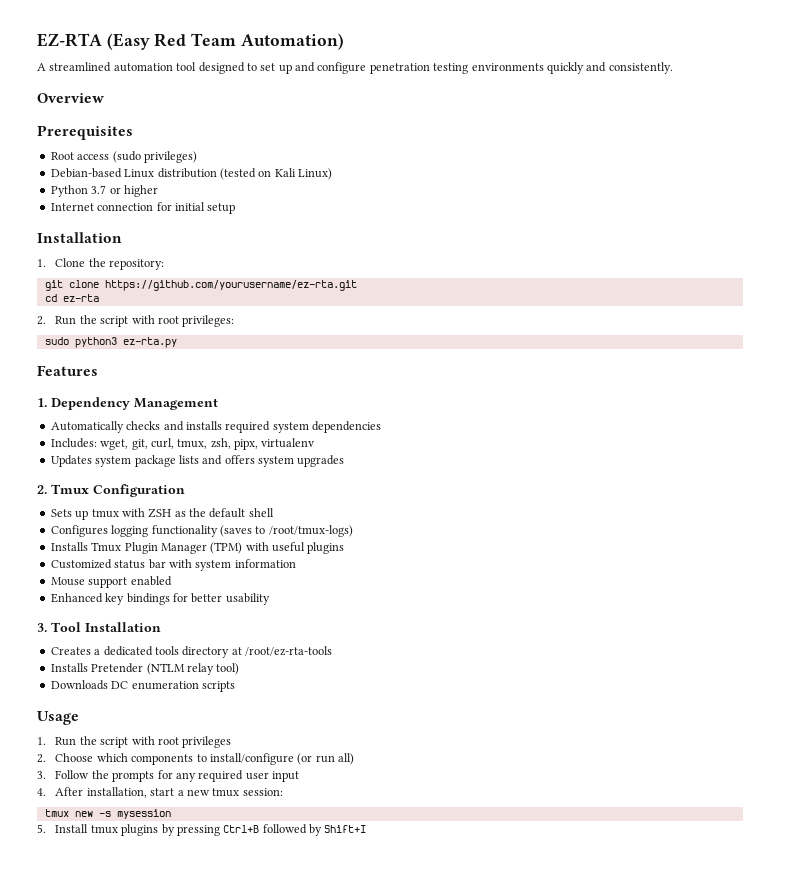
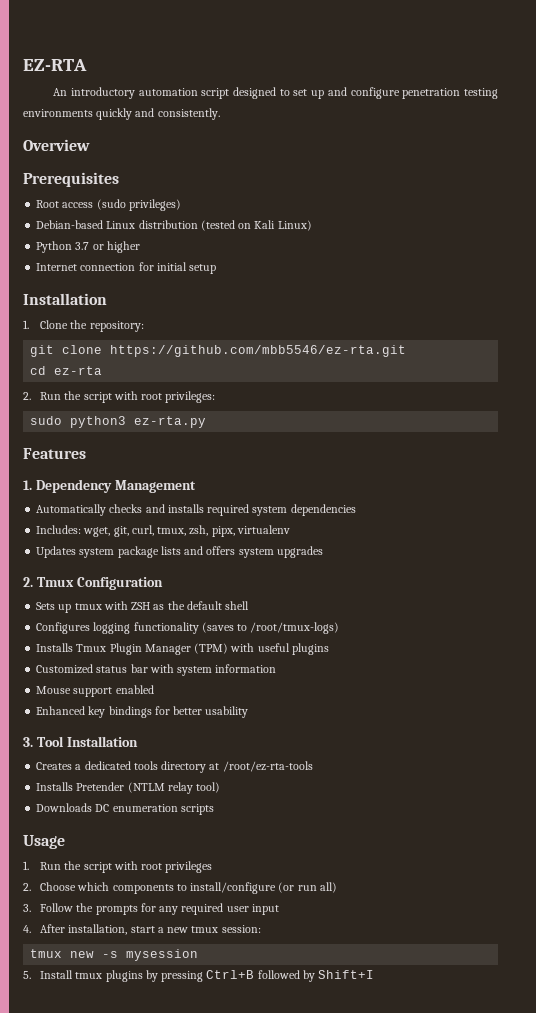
- EZ-RTA (Easy Red Team Automation)
- A streamlined automation tool designed to set up and configure penetration testing environments quickly and consistently.
+ EZ-RTA
+ An introductory automation script designed to set up and configure penetration testing environments quickly and consistently.
- git clone https://github.com/yourusername/ez-rta.git
+ git clone https://github.com/mbb5546/ez-rta.git

